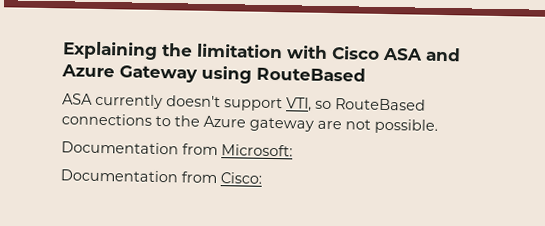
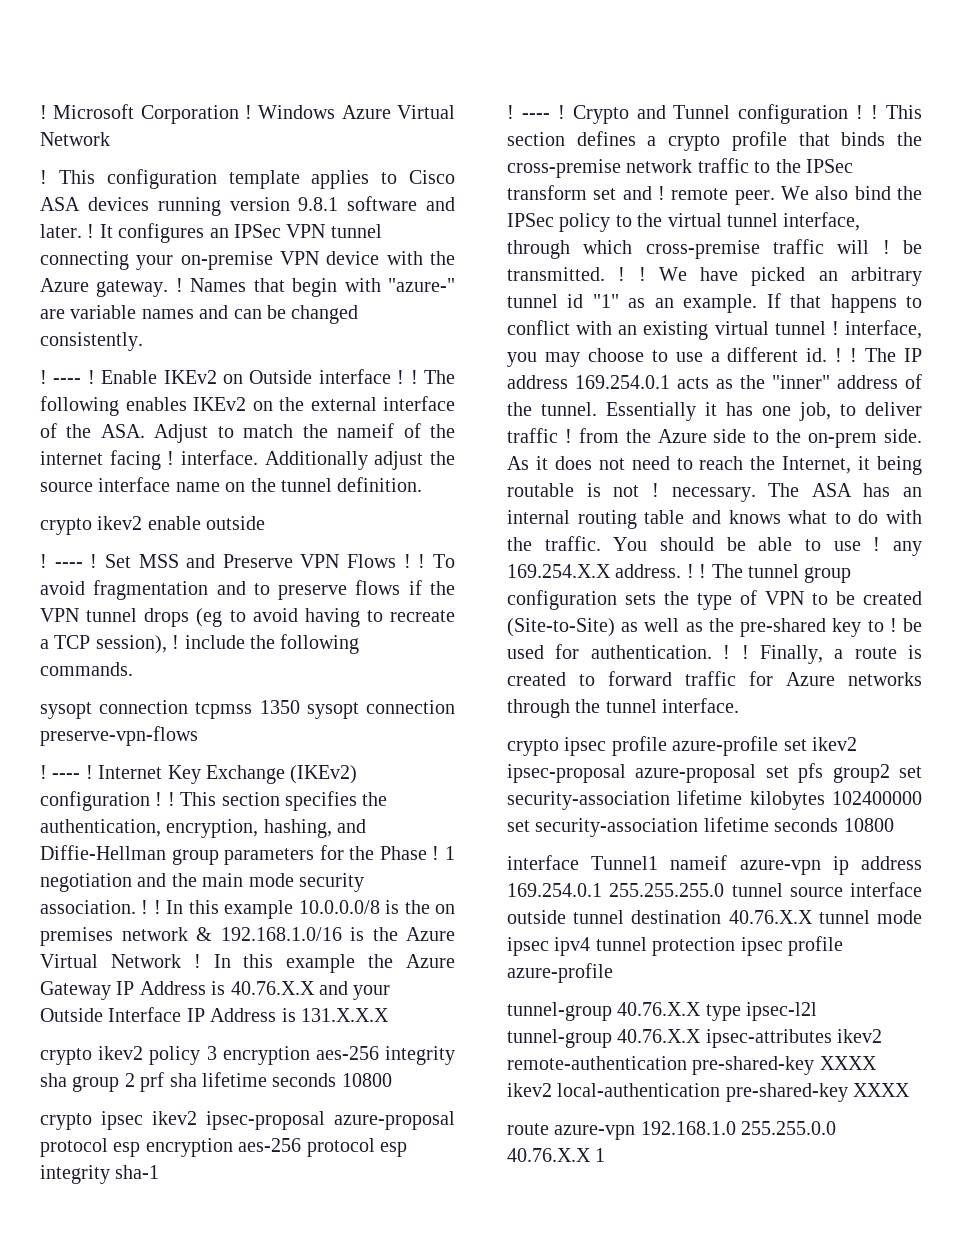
- Explaining the limitation with Cisco ASA and Azure Gateway using RouteBased
- ASA currently doesn't support VTI, so RouteBased connections to the Azure gateway are not possible.
- Documentation from Microsoft:
- Documentation from Cisco:
+ ! Microsoft Corporation ! Windows Azure Virtual Network
+ ! This configuration template applies to Cisco ASA devices running version 9.8.1 software and later. ! It configures an IPSec VPN tunnel connecting your on-premise VPN device with the Azure gateway. ! Names that begin with "azure-" are variable names and can be changed consistently.
+ ! ---- ! Enable IKEv2 on Outside interface ! ! The following enables IKEv2 on the external interface of the ASA. Adjust to match the nameif of the internet facing ! interface. Additionally adjust the source interface name on the tunnel definition.
+ crypto ikev2 enable outside
+ ! ---- ! Set MSS and Preserve VPN Flows ! ! To avoid fragmentation and to preserve flows if the VPN tunnel drops (eg to avoid having to recreate a TCP session), ! include the following commands.
+ sysopt connection tcpmss 1350 sysopt connection preserve-vpn-flows
+ ! ---- ! Internet Key Exchange (IKEv2) configuration ! ! This section specifies the authentication, encryption, hashing, and Diffie-Hellman group parameters for the Phase ! 1 negotiation and the main mode security association. ! ! In this example 10.0.0.0/8 is the on premises network & 192.168.1.0/16 is the Azure Virtual Network ! In this example the Azure Gateway IP Address is 40.76.X.X and your Outside Interface IP Address is 131.X.X.X
+ crypto ikev2 policy 3 encryption aes-256 integrity sha group 2 prf sha lifetime seconds 10800
+ crypto ipsec ikev2 ipsec-proposal azure-proposal protocol esp encryption aes-256 protocol esp integrity sha-1
+ ! ---- ! Crypto and Tunnel configuration ! ! This section defines a crypto profile that binds the cross-premise network traffic to the IPSec transform set and ! remote peer. We also bind the IPSec policy to the virtual tunnel interface, through which cross-premise traffic will ! be transmitted. ! ! We have picked an arbitrary tunnel id "1" as an example. If that happens to conflict with an existing virtual tunnel ! interface, you may choose to use a different id. ! ! The IP address 169.254.0.1 acts as the "inner" address of the tunnel. Essentially it has one job, to deliver traffic ! from the Azure side to the on-prem side. As it does not need to reach the Internet, it being routable is not ! necessary. The ASA has an internal routing table and knows what to do with the traffic. You should be able to use ! any 169.254.X.X address. ! ! The tunnel group configuration sets the type of VPN to be created (Site-to-Site) as well as the pre-shared key to ! be used for authentication. ! ! Finally, a route is created to forward traffic for Azure networks through the tunnel interface.
+ crypto ipsec profile azure-profile set ikev2 ipsec-proposal azure-proposal set pfs group2 set security-association lifetime kilobytes 102400000 set security-association lifetime seconds 10800
+ interface Tunnel1 nameif azure-vpn ip address 169.254.0.1 255.255.255.0 tunnel source interface outside tunnel destination 40.76.X.X tunnel mode ipsec ipv4 tunnel protection ipsec profile azure-profile
+ tunnel-group 40.76.X.X type ipsec-l2l tunnel-group 40.76.X.X ipsec-attributes ikev2 remote-authentication pre-shared-key XXXX ikev2 local-authentication pre-shared-key XXXX
+ route azure-vpn 192.168.1.0 255.255.0.0 40.76.X.X 1

